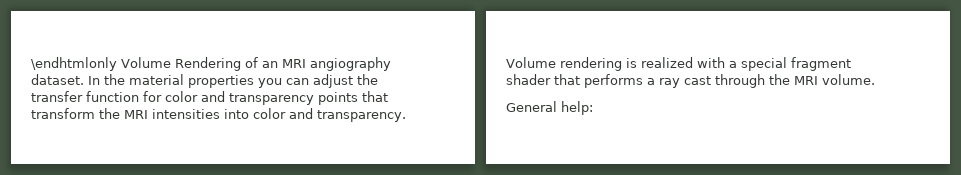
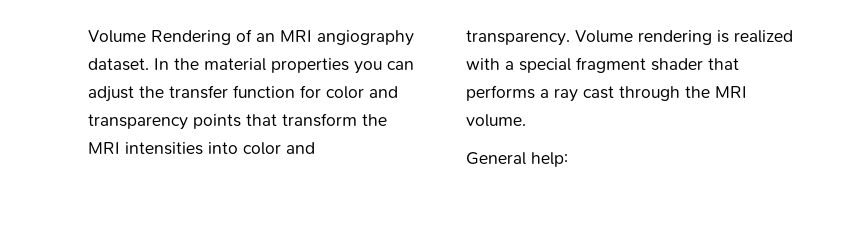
- \endhtmlonly Volume Rendering of an MRI angiography dataset.
+ Volume Rendering of an MRI angiography dataset.

